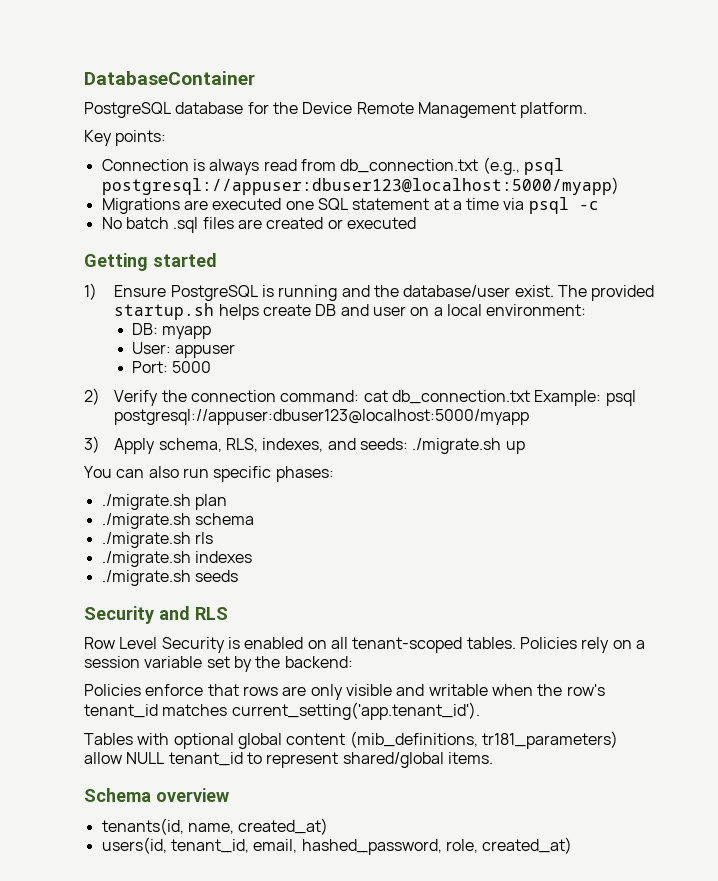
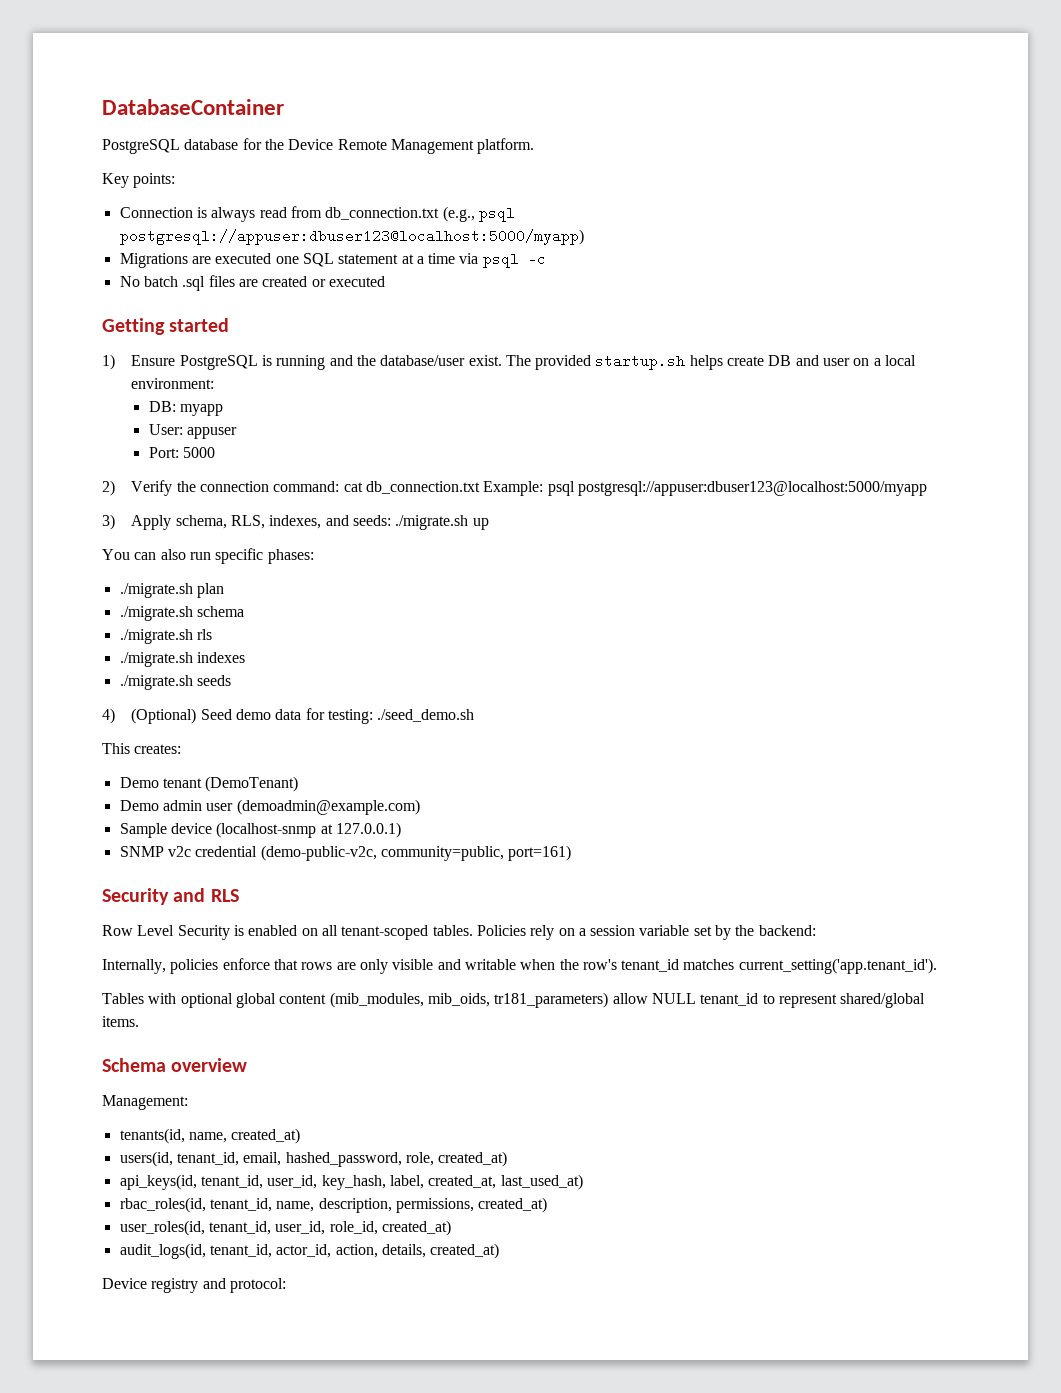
+ 4) (Optional) Seed demo data for testing: ./seed_demo.sh
+ This creates:
+ Demo tenant (DemoTenant)
+ Demo admin user (demoadmin@example.com)
+ Sample device (localhost-snmp at 127.0.0.1)
+ SNMP v2c credential (demo-public-v2c, community=public, port=161)
- Policies enforce that rows are only visible and writable when the row's tenant_id matches current_setting('app.tenant_id').
+ Internally, policies enforce that rows are only visible and writable when the row's tenant_id matches current_setting('app.tenant_id').
- Tables with optional global content (mib_definitions, tr181_parameters) allow NULL tenant_id to represent shared/global items.
+ Tables with optional global content (mib_modules, mib_oids, tr181_parameters) allow NULL tenant_id to represent shared/global items.
+ Management:
+ api_keys(id, tenant_id, user_id, key_hash, label, created_at, last_used_at)
+ rbac_roles(id, tenant_id, name, description, permissions, created_at)
+ user_roles(id, tenant_id, user_id, role_id, created_at)
+ audit_logs(id, tenant_id, actor_id, action, details, created_at)
+ Device registry and protocol:

